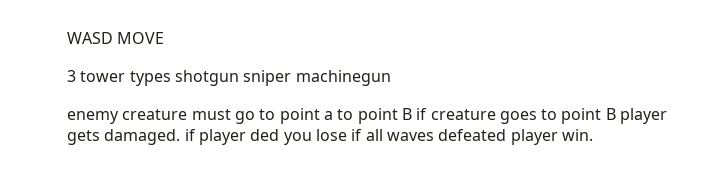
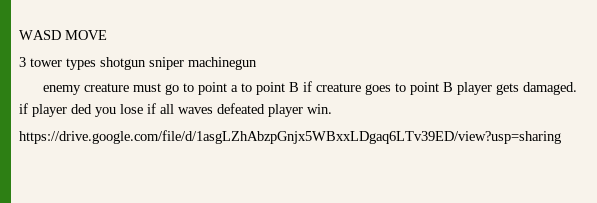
+ https://drive.google.com/file/d/1asgLZhAbzpGnjx5WBxxLDgaq6LTv39ED/view?usp=sharing

